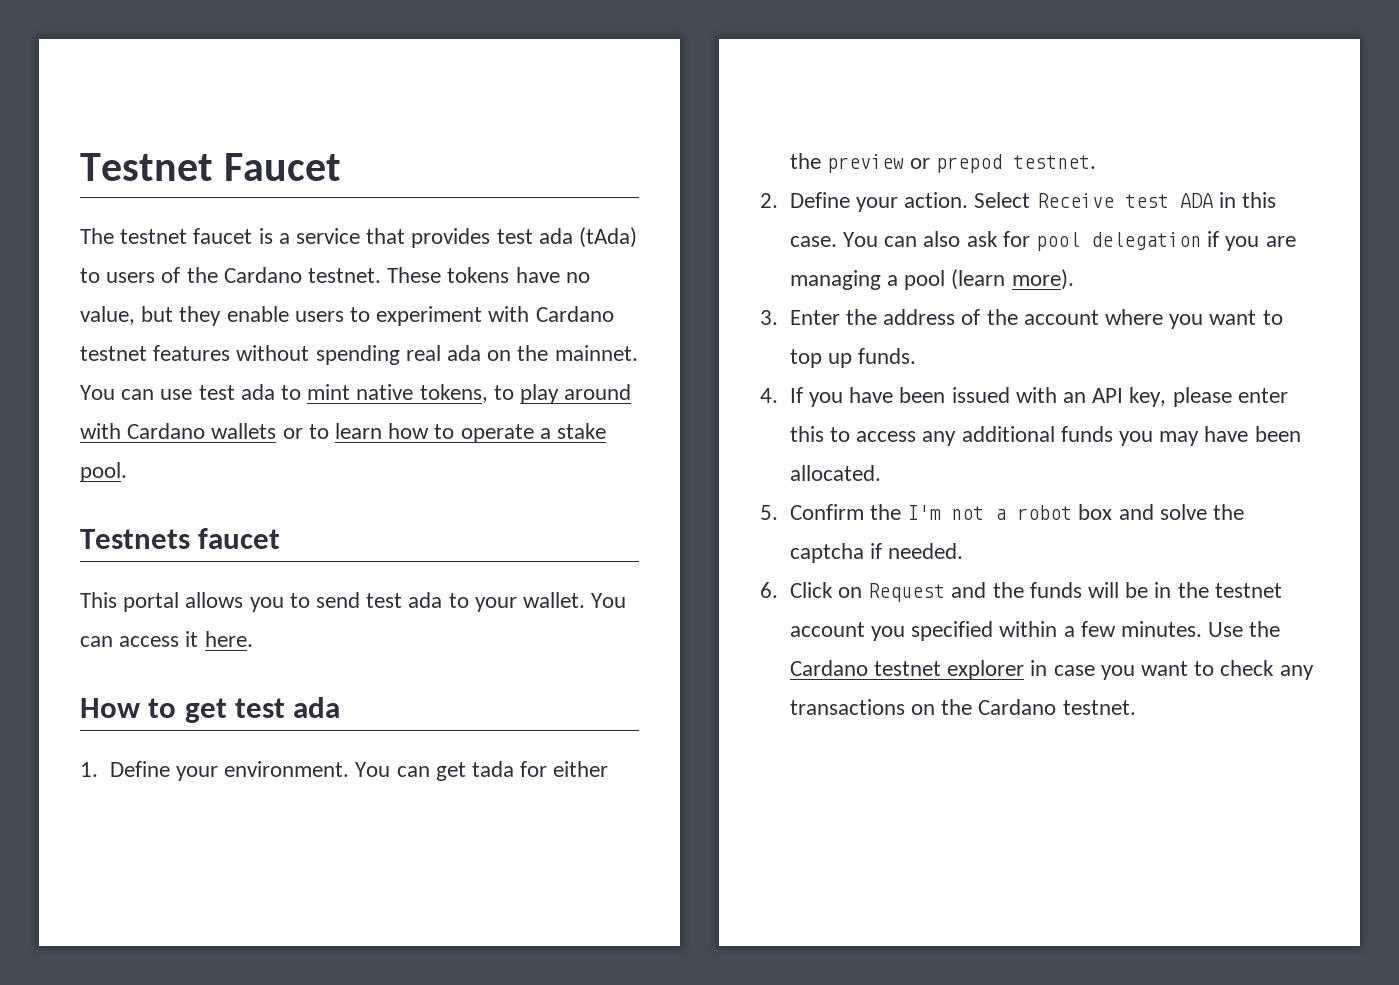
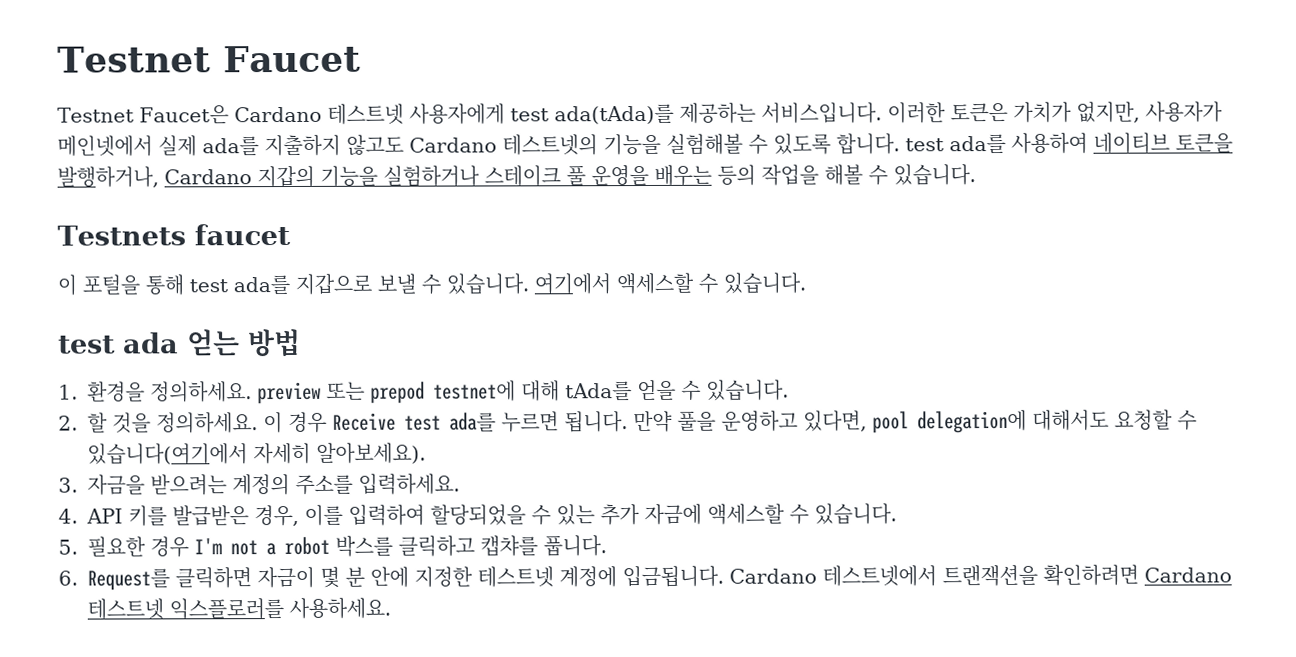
- The testnet faucet is a service that provides test ada (tAda) to users of the Cardano testnet. These tokens have no value, but they enable users to experiment with Cardano testnet features without spending real ada on the mainnet. You can use test ada to mint native tokens, to play around with Cardano wallets or to learn how to operate a stake pool.
+ Testnet Faucet은 Cardano 테스트넷 사용자에게 test ada(tAda)를 제공하는 서비스입니다. 이러한 토큰은 가치가 없지만, 사용자가 메인넷에서 실제 ada를 지출하지 않고도 Cardano 테스트넷의 기능을 실험해볼 수 있도록 합니다. test ada를 사용하여 네이티브 토큰을 발행하거나, Cardano 지갑의 기능을 실험하거나 스테이크 풀 운영을 배우는 등의 작업을 해볼 수 있습니다.
  Testnets faucet
- This portal allows you to send test ada to your wallet. You can access it here.
- How to get test ada
- 1. Define your environment. You can get tada for either the preview or prepod testnet.
- 2. Define your action. Select Receive test ADA in this case. You can also ask for pool delegation if you are managing a pool (learn more).
- 3. Enter the address of the account where you want to top up funds.
- 4. If you have been issued with an API key, please enter this to access any additional funds you may have been allocated.
+ 이 포털을 통해 test ada를 지갑으로 보낼 수 있습니다. 여기에서 액세스할 수 있습니다.
+ test ada 얻는 방법
+ 1. 환경을 정의하세요. preview 또는 prepod testnet에 대해 tAda를 얻을 수 있습니다.
+ 2. 할 것을 정의하세요. 이 경우 Receive test ada를 누르면 됩니다. 만약 풀을 운영하고 있다면, pool delegation에 대해서도 요청할 수 있습니다(여기에서 자세히 알아보세요).
+ 3. 자금을 받으려는 계정의 주소를 입력하세요.
+ 4. API 키를 발급받은 경우, 이를 입력하여 할당되었을 수 있는 추가 자금에 액세스할 수 있습니다.
- 5. Confirm the I'm not a robot box and solve the captcha if needed.
- 6. Click on Request and the funds will be in the testnet account you specified within a few minutes. Use the Cardano testnet explorer in case you want to check any transactions on the Cardano testnet.
+ 5. 필요한 경우 I'm not a robot 박스를 클릭하고 캡챠를 풉니다.
+ 6. Request를 클릭하면 자금이 몇 분 안에 지정한 테스트넷 계정에 입금됩니다. Cardano 테스트넷에서 트랜잭션을 확인하려면 Cardano 테스트넷 익스플로러를 사용하세요.

